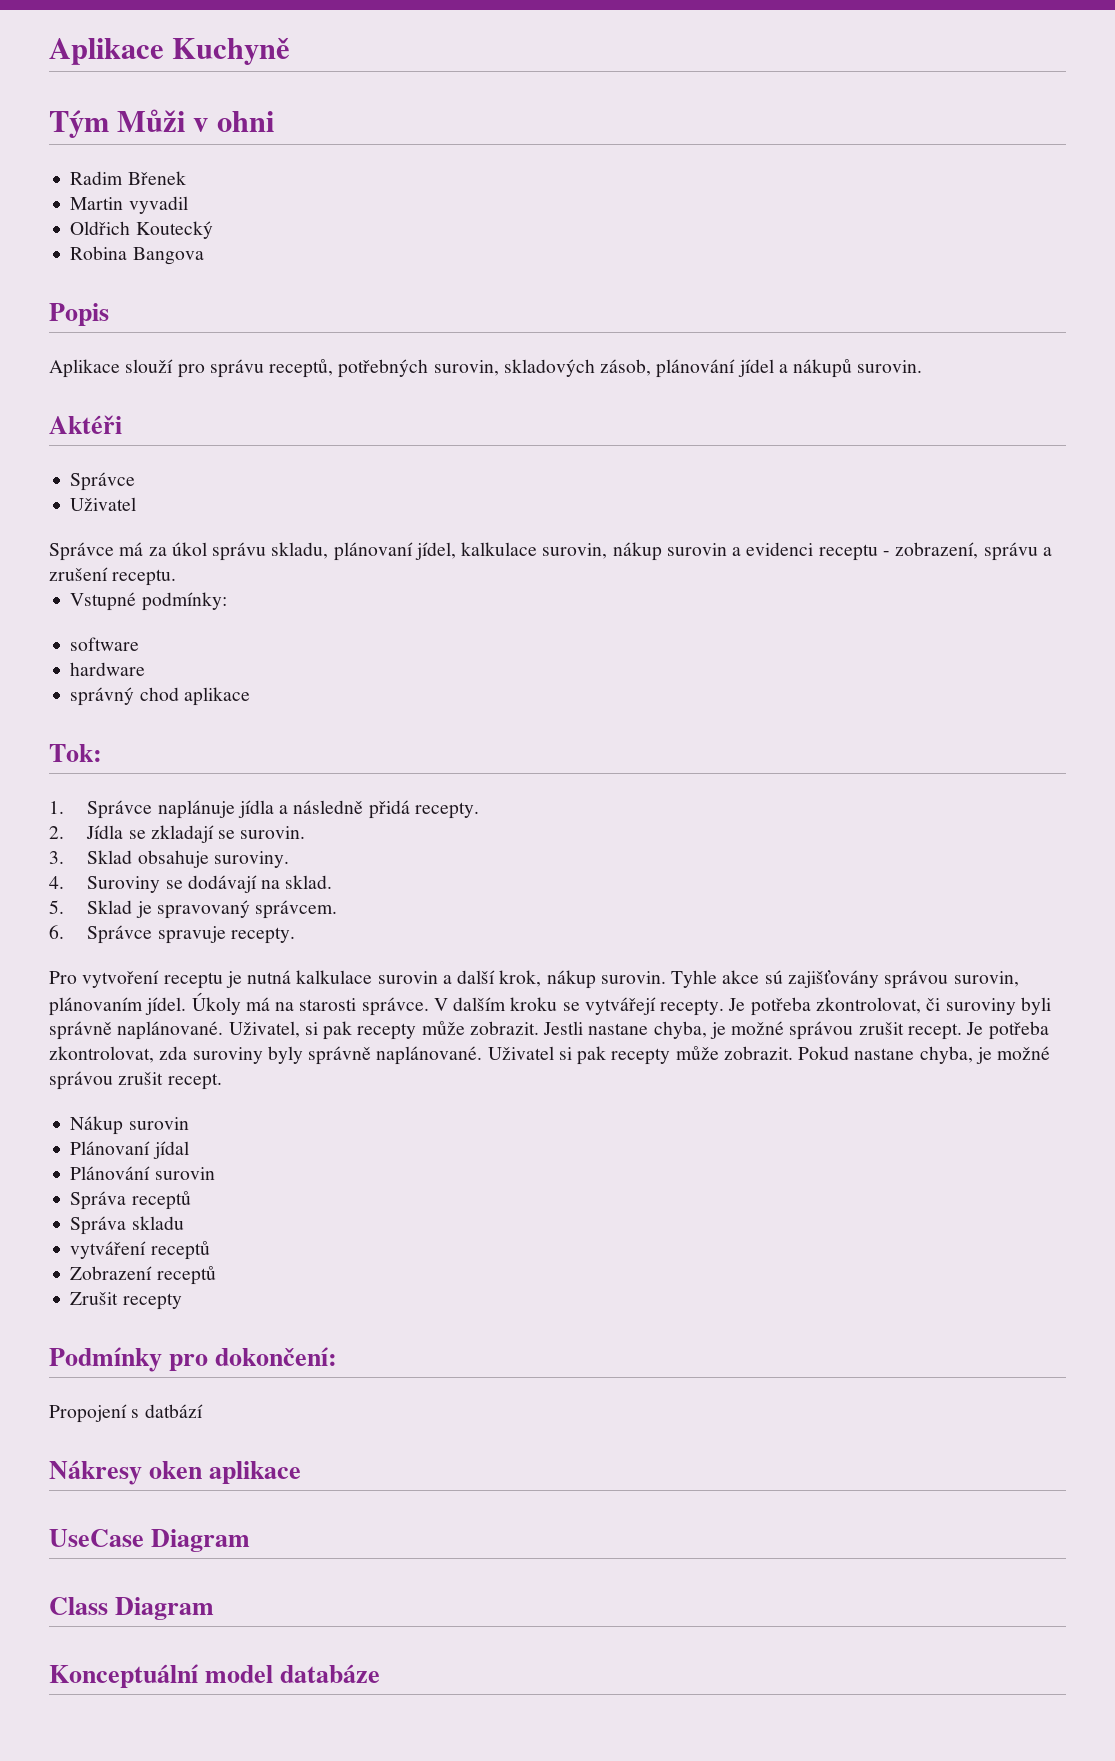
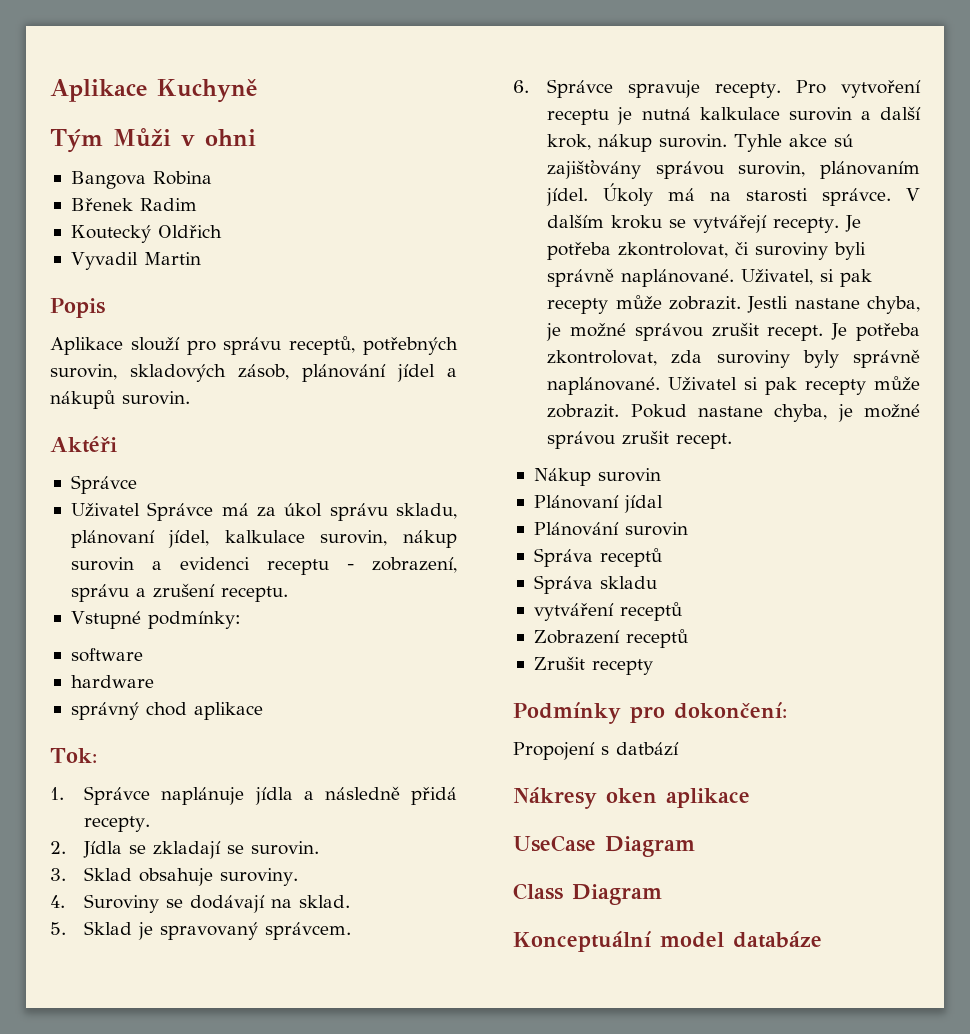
- Radim Břenek
- Martin vyvadil
- Oldřich Koutecký
- Robina Bangova
+ Bangova Robina
+ Břenek Radim
+ Koutecký Oldřich
+ Vyvadil Martin
  Aktéři
  Správce
- Uživatel
- Správce má za úkol správu skladu, plánovaní jídel, kalkulace surovin, nákup surovin a evidenci receptu - zobrazení, správu a zrušení receptu.
+ Uživatel Správce má za úkol správu skladu, plánovaní jídel, kalkulace surovin, nákup surovin a evidenci receptu - zobrazení, správu a zrušení receptu.
- 6. Správce spravuje recepty.
- Pro vytvoření receptu je nutná kalkulace surovin a další krok, nákup surovin.
+ 6. Správce spravuje recepty. Pro vytvoření receptu je nutná kalkulace surovin a další krok, nákup surovin.

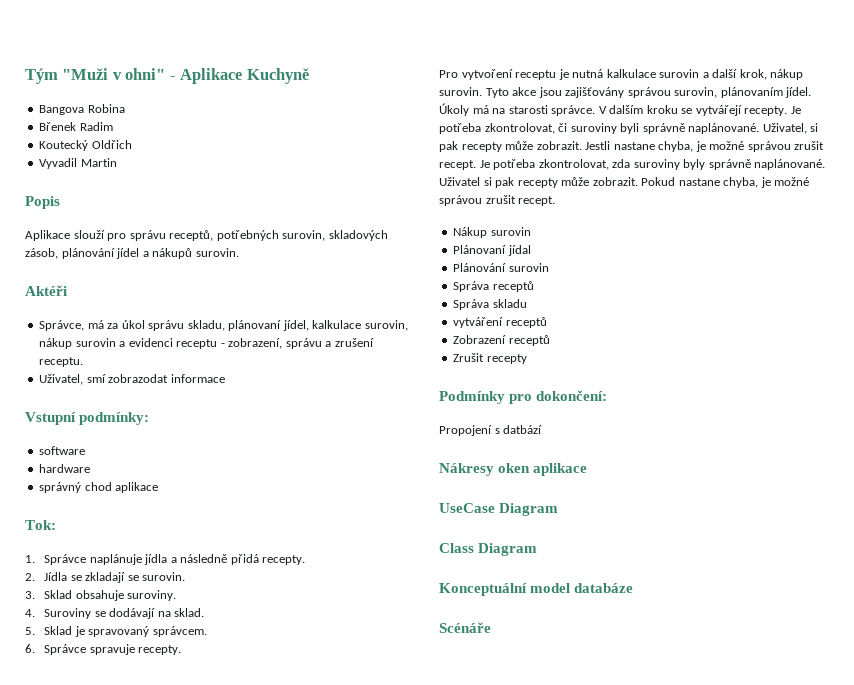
- Aplikace Kuchyně
- Tým Můži v ohni
+ Tým "Muži v ohni" - Aplikace Kuchyně
  Aktéři
- Správce
- Uživatel Správce má za úkol správu skladu, plánovaní jídel, kalkulace surovin, nákup surovin a evidenci receptu - zobrazení, správu a zrušení receptu.
+ Správce, má za úkol správu skladu, plánovaní jídel, kalkulace surovin, nákup surovin a evidenci receptu - zobrazení, správu a zrušení receptu.
- Vstupné podmínky:
+ Uživatel, smí zobrazodat informace
+ Vstupní podmínky:
- 6. Správce spravuje recepty. Pro vytvoření receptu je nutná kalkulace surovin a další krok, nákup surovin.
+ 6. Správce spravuje recepty.
+ Pro vytvoření receptu je nutná kalkulace surovin a další krok, nákup surovin.
- Tyhle akce sú zajišťovány správou surovin, plánovaním jídel.
+ Tyto akce jsou zajišťovány správou surovin, plánovaním jídel.
+ Scénáře

